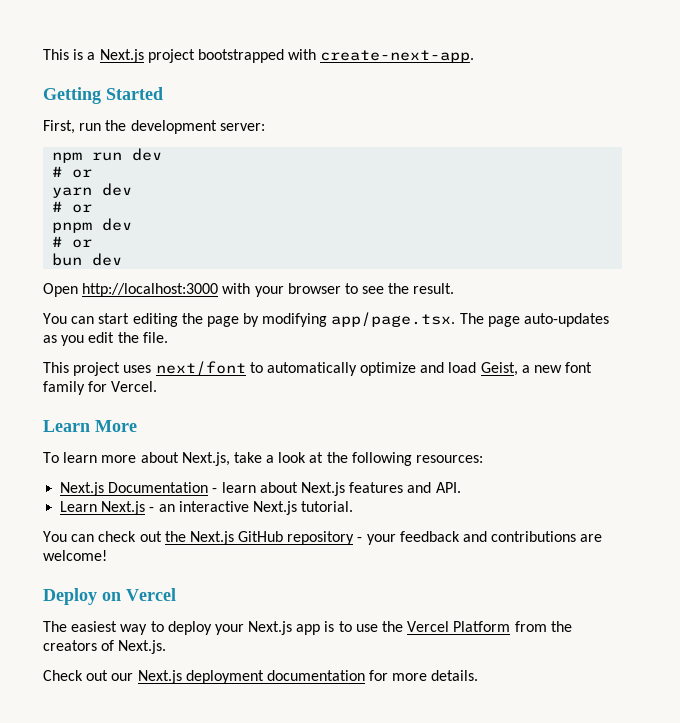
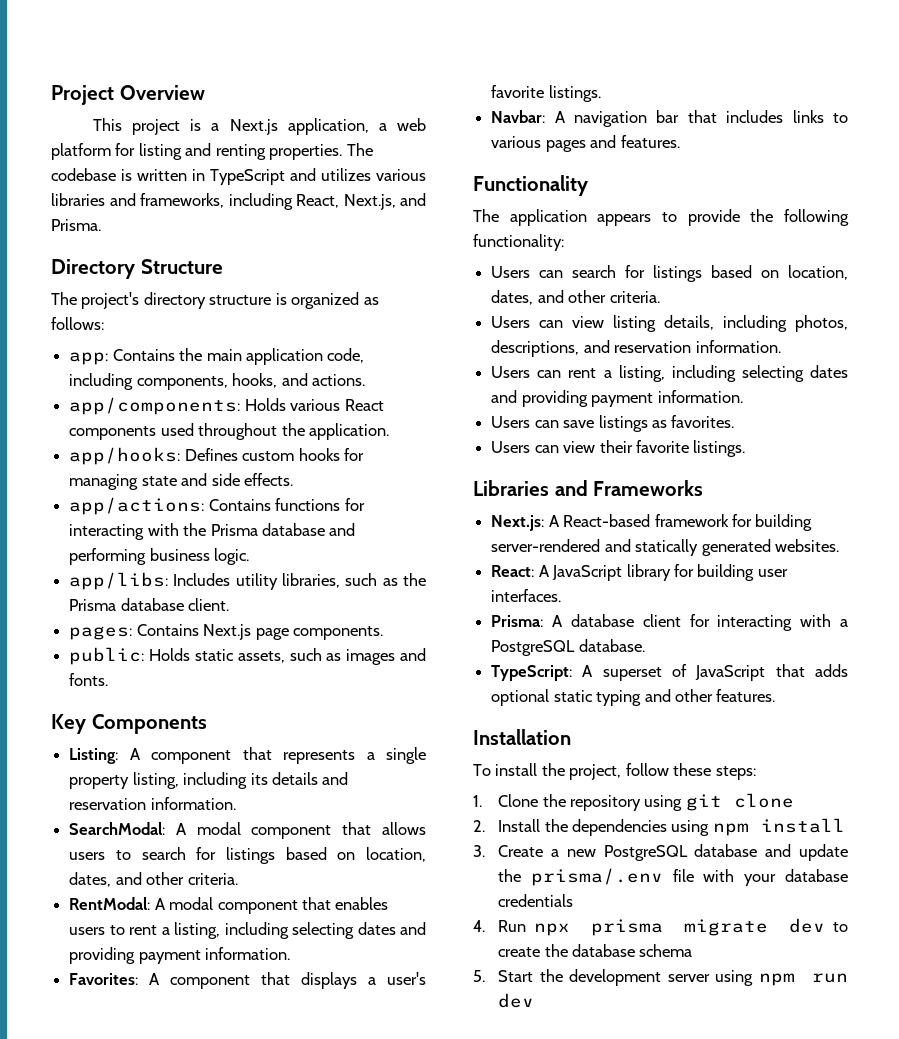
- This is a Next.js project bootstrapped with create-next-app.
- Getting Started
- First, run the development server:
- npm run dev
- # or
- yarn dev
- # or
- pnpm dev
- # or
- bun dev
- Open http://localhost:3000 with your browser to see the result.
- You can start editing the page by modifying app/page.tsx. The page auto-updates as you edit the file.
- This project uses next/font to automatically optimize and load Geist, a new font family for Vercel.
- Learn More
- To learn more about Next.js, take a look at the following resources:
- Next.js Documentation - learn about Next.js features and API.
- Learn Next.js - an interactive Next.js tutorial.
- You can check out the Next.js GitHub repository - your feedback and contributions are welcome!
- Deploy on Vercel
- The easiest way to deploy your Next.js app is to use the Vercel Platform from the creators of Next.js.
- Check out our Next.js deployment documentation for more details.
+ Project Overview
+ This project is a Next.js application, a web platform for listing and renting properties. The codebase is written in TypeScript and utilizes various libraries and frameworks, including React, Next.js, and Prisma.
+ Directory Structure
+ The project's directory structure is organized as follows:
+ app: Contains the main application code, including components, hooks, and actions.
+ app/components: Holds various React components used throughout the application.
+ app/hooks: Defines custom hooks for managing state and side effects.
+ app/actions: Contains functions for interacting with the Prisma database and performing business logic.
+ app/libs: Includes utility libraries, such as the Prisma database client.
+ pages: Contains Next.js page components.
+ public: Holds static assets, such as images and fonts.
+ Key Components
+ Listing: A component that represents a single property listing, including its details and reservation information.
+ SearchModal: A modal component that allows users to search for listings based on location, dates, and other criteria.
+ RentModal: A modal component that enables users to rent a listing, including selecting dates and providing payment information.
+ Favorites: A component that displays a user's favorite listings.
+ Navbar: A navigation bar that includes links to various pages and features.
+ Functionality
+ The application appears to provide the following functionality:
+ Users can search for listings based on location, dates, and other criteria.
+ Users can view listing details, including photos, descriptions, and reservation information.
+ Users can rent a listing, including selecting dates and providing payment information.
+ Users can save listings as favorites.
+ Users can view their favorite listings.
+ Libraries and Frameworks
+ Next.js: A React-based framework for building server-rendered and statically generated websites.
+ React: A JavaScript library for building user interfaces.
+ Prisma: A database client for interacting with a PostgreSQL database.
+ TypeScript: A superset of JavaScript that adds optional static typing and other features.
+ Installation
+ To install the project, follow these steps:
+ 1. Clone the repository using git clone
+ 2. Install the dependencies using npm install
+ 3. Create a new PostgreSQL database and update the prisma/.env file with your database credentials
+ 4. Run npx prisma migrate dev to create the database schema
+ 5. Start the development server using npm run dev

